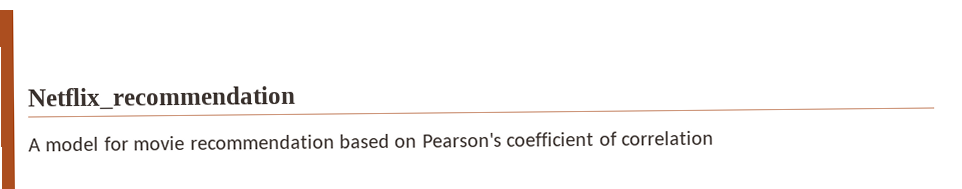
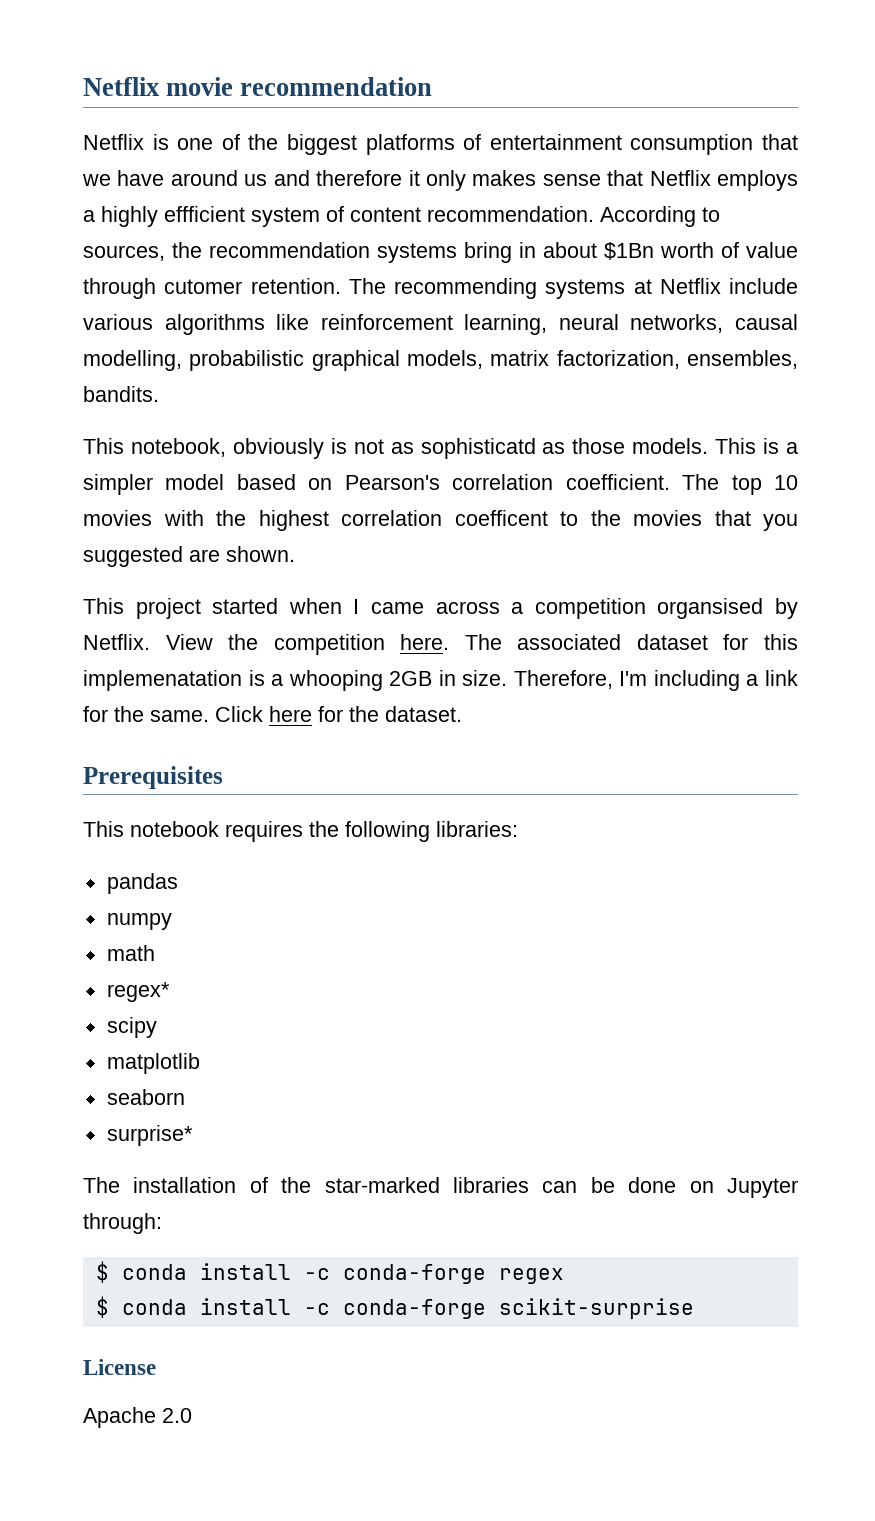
- Netflix_recommendation
- A model for movie recommendation based on Pearson's coefficient of correlation
+ Netflix movie recommendation
+ Netflix is one of the biggest platforms of entertainment consumption that we have around us and therefore it only makes sense that Netflix employs a highly effficient system of content recommendation. According to sources, the recommendation systems bring in about $1Bn worth of value through cutomer retention. The recommending systems at Netflix include various algorithms like reinforcement learning, neural networks, causal modelling, probabilistic graphical models, matrix factorization, ensembles, bandits.
+ This notebook, obviously is not as sophisticatd as those models. This is a simpler model based on Pearson's correlation coefficient. The top 10 movies with the highest correlation coefficent to the movies that you suggested are shown.
+ This project started when I came across a competition organsised by Netflix. View the competition here. The associated dataset for this implemenatation is a whooping 2GB in size. Therefore, I'm including a link for the same. Click here for the dataset.
+ Prerequisites
+ This notebook requires the following libraries:
+ pandas
+ numpy
+ math
+ regex*
+ scipy
+ matplotlib
+ seaborn
+ surprise*
+ The installation of the star-marked libraries can be done on Jupyter through:
+ $ conda install -c conda-forge regex
+ $ conda install -c conda-forge scikit-surprise
+ License
+ Apache 2.0

